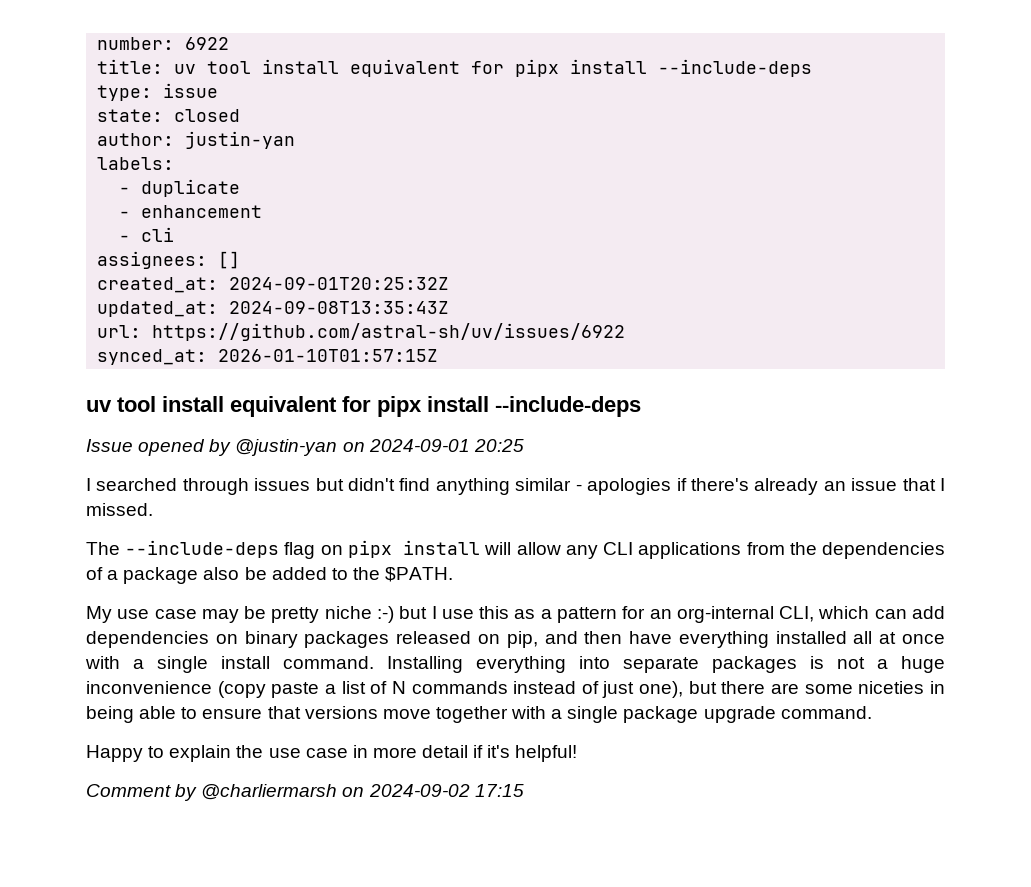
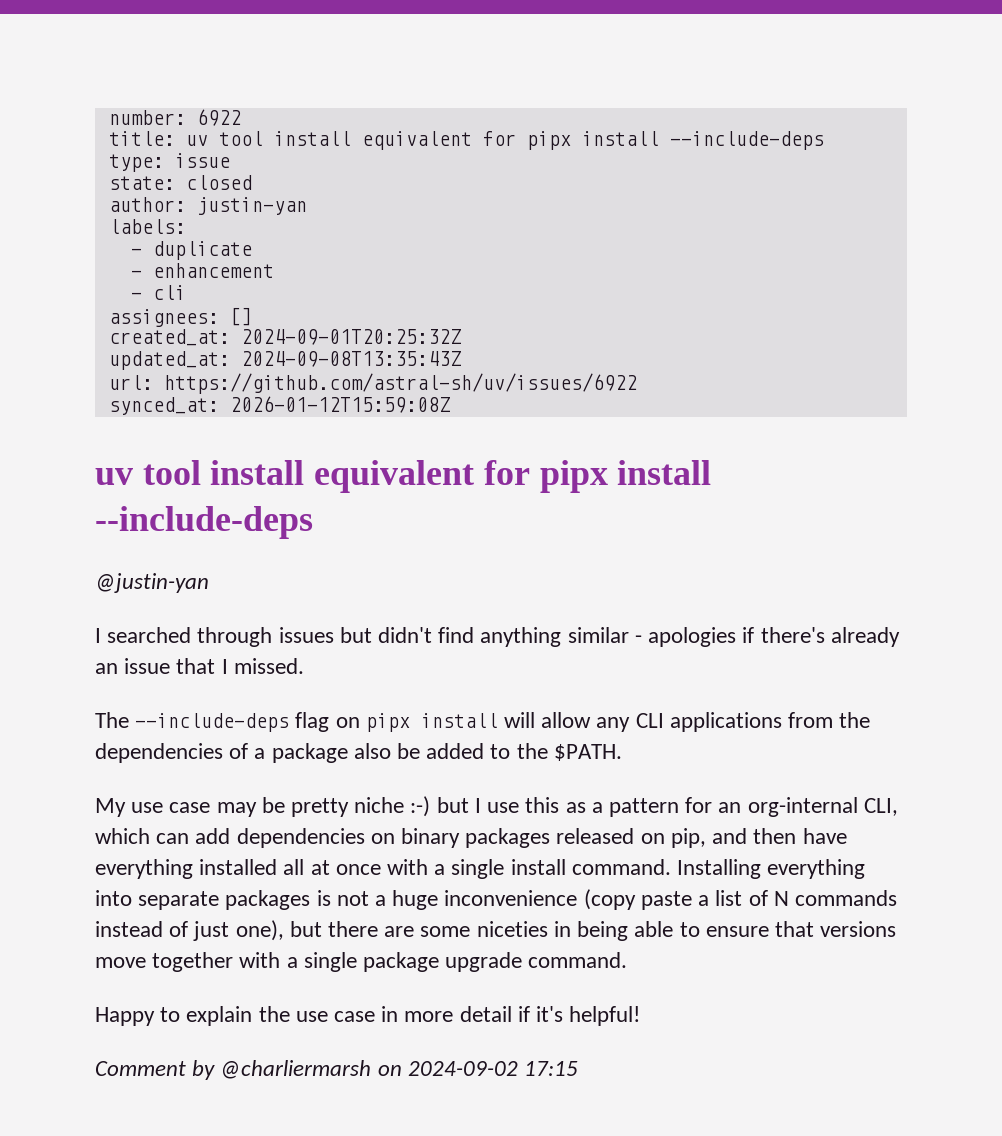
- synced_at: 2026-01-10T01:57:15Z
+ synced_at: 2026-01-12T15:59:08Z
  uv tool install equivalent for pipx install --include-deps
- Issue opened by @justin-yan on 2024-09-01 20:25
+ @justin-yan

